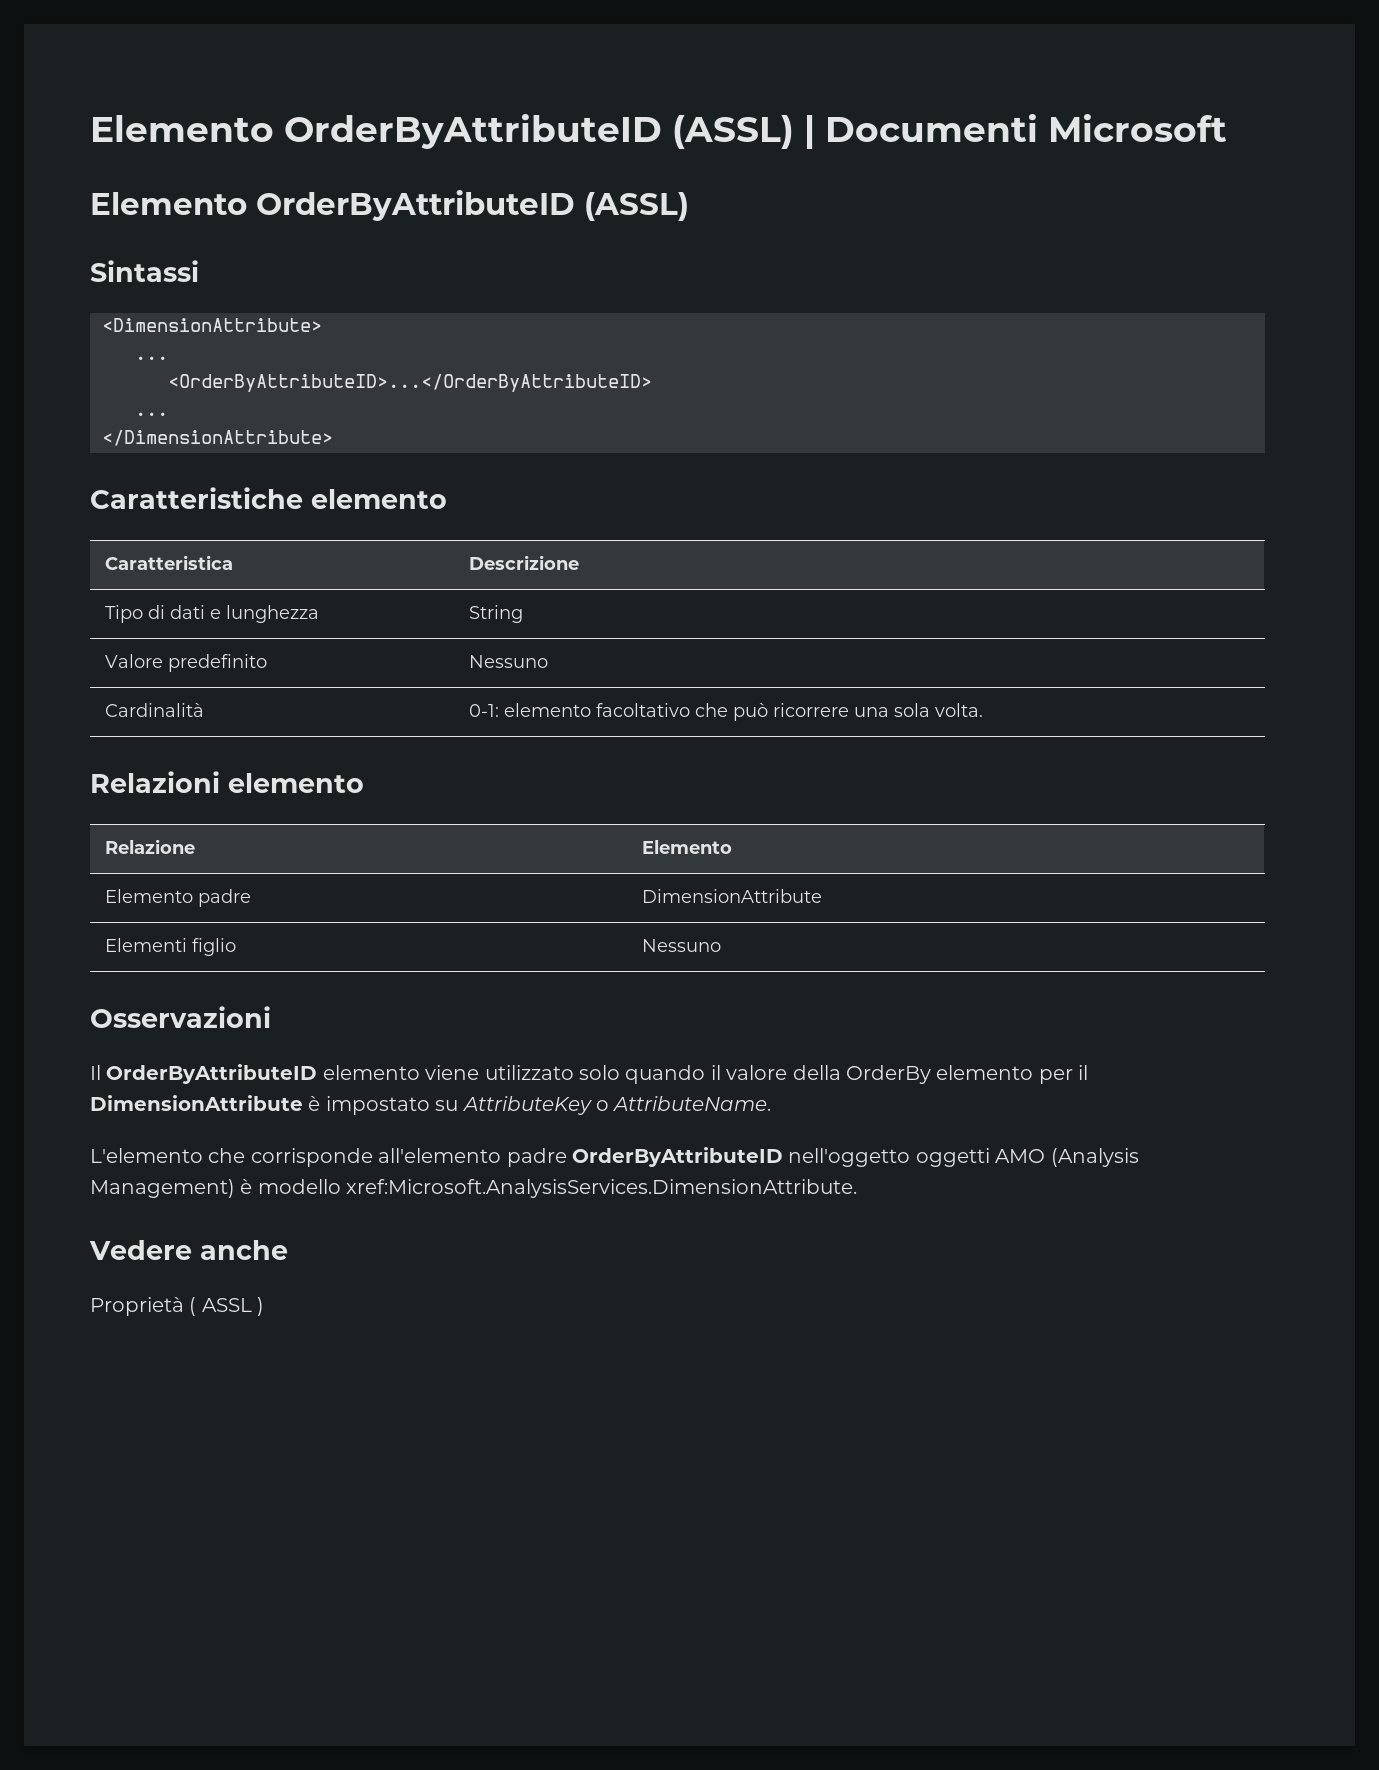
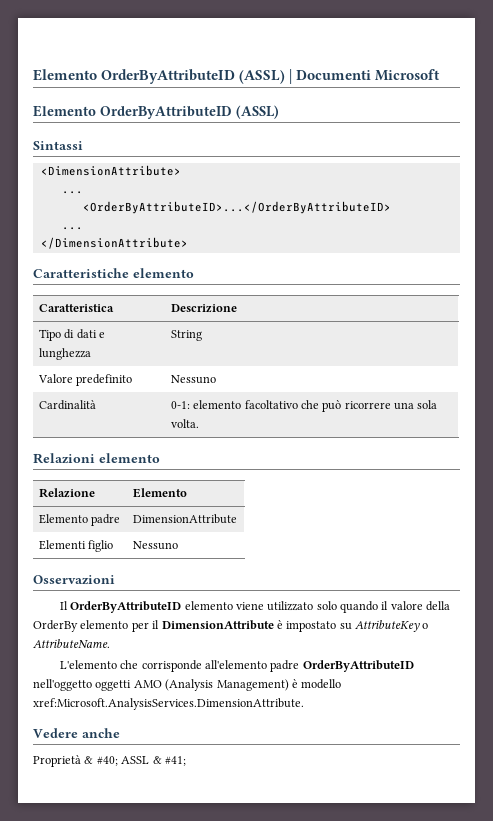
- Proprietà ( ASSL )
+ Proprietà & #40; ASSL & #41;

